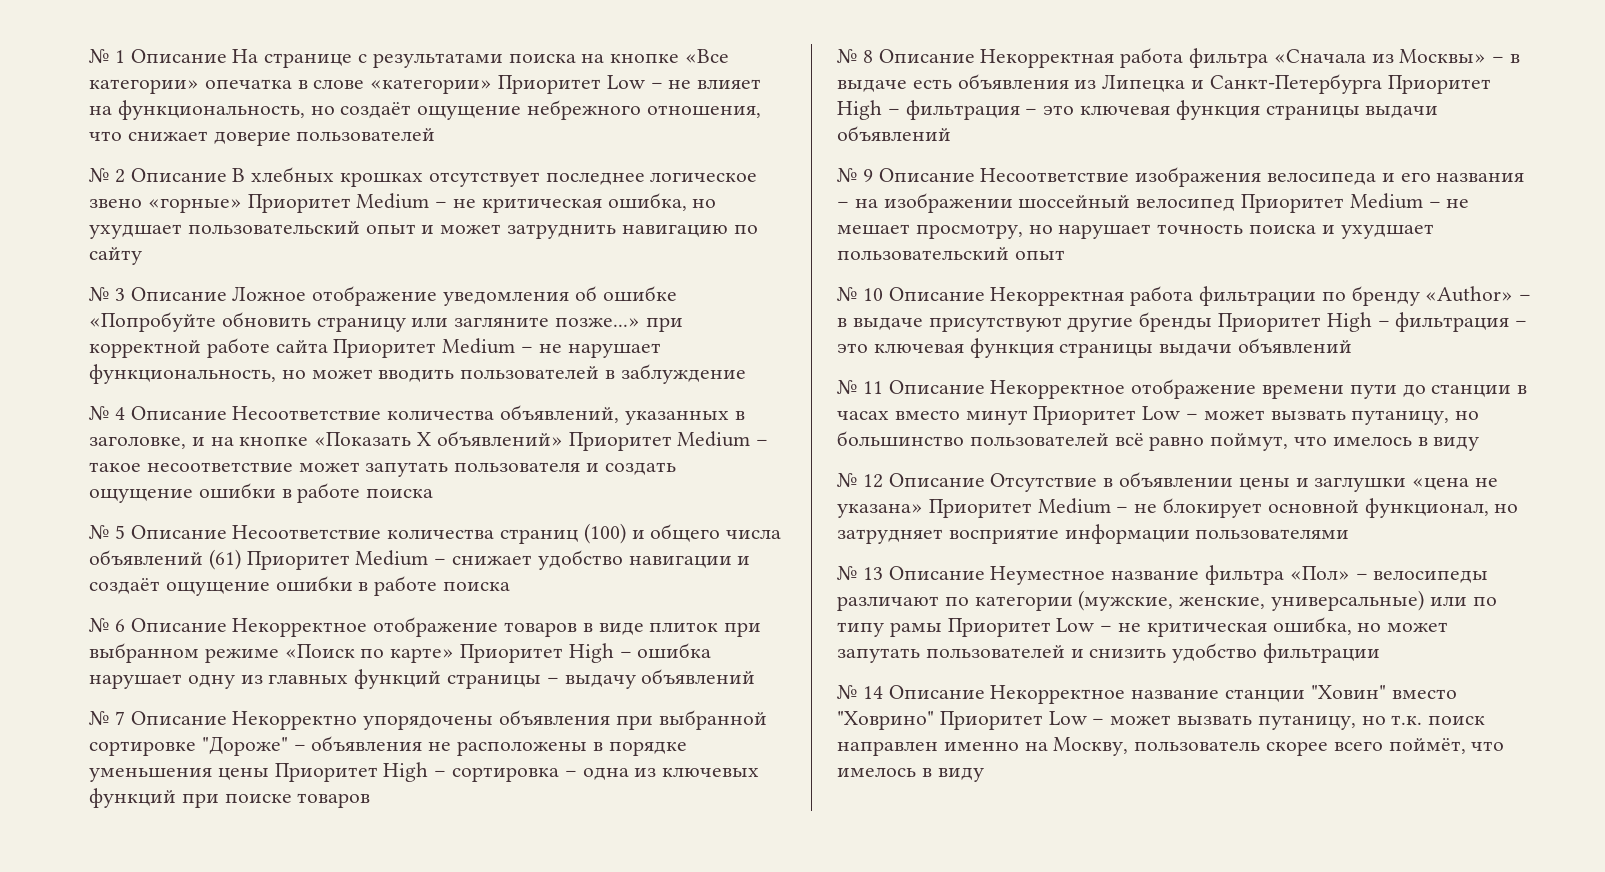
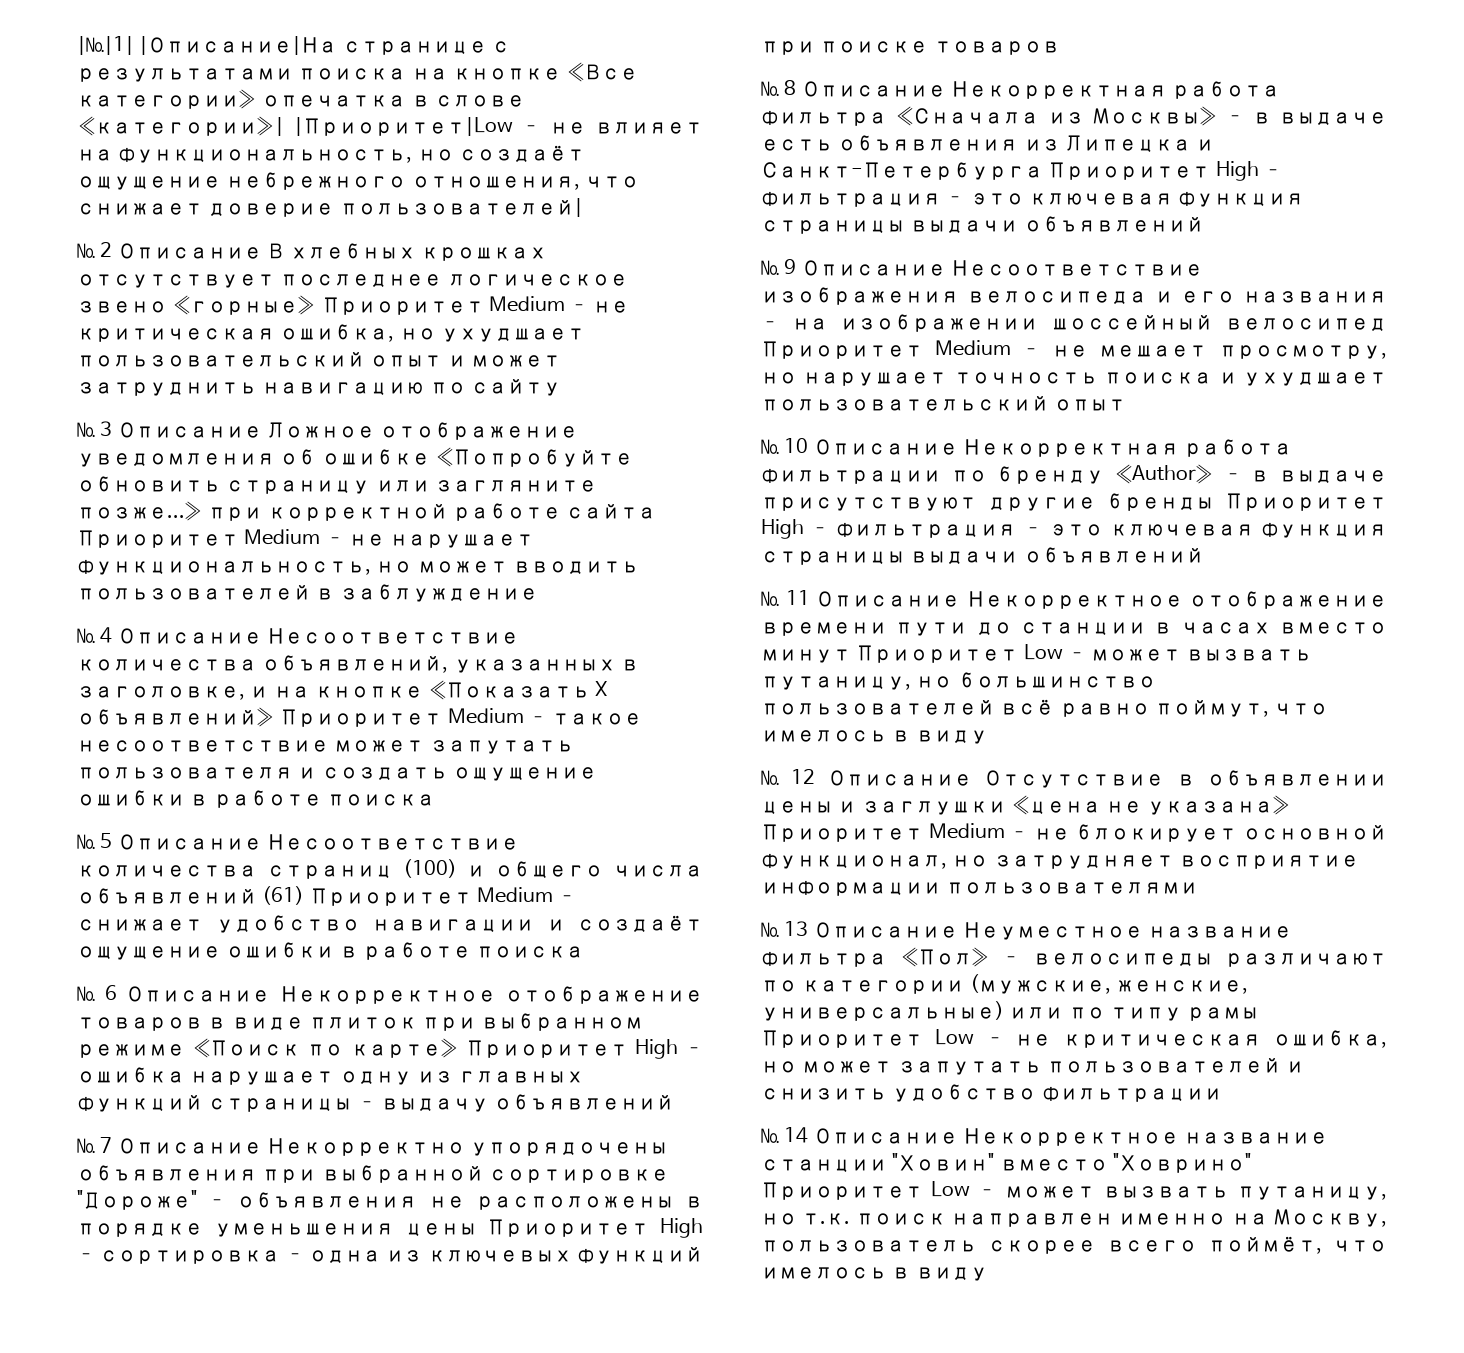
- № 1 Описание На странице с результатами поиска на кнопке «Все категории» опечатка в слове «категории» Приоритет Low – не влияет на функциональность, но создаёт ощущение небрежного отношения, что снижает доверие пользователей
+ |№|1| |Описание|На странице с результатами поиска на кнопке «Все категории» опечатка в слове «категории»| |Приоритет|Low – не влияет на функциональность, но создаёт ощущение небрежного отношения, что снижает доверие пользователей|

